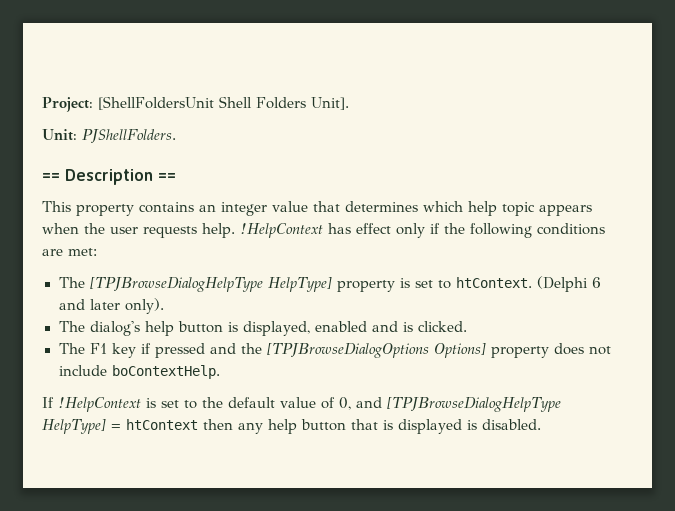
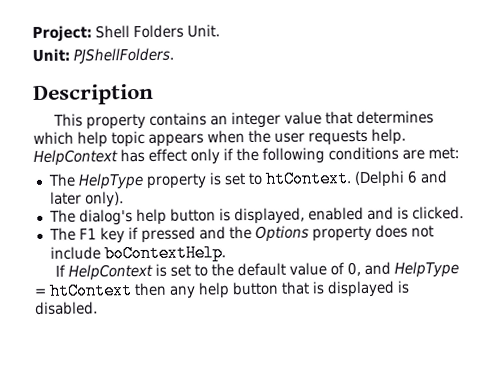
- Project: [ShellFoldersUnit Shell Folders Unit].
+ Project: Shell Folders Unit.
- == Description ==
+ Description
- !HelpContext has effect only if the following conditions are met:
+ HelpContext has effect only if the following conditions are met:
- The [TPJBrowseDialogHelpType HelpType] property is set to htContext.
+ The HelpType property is set to htContext.
- The F1 key if pressed and the [TPJBrowseDialogOptions Options] property does not include boContextHelp.
+ The F1 key if pressed and the Options property does not include boContextHelp.
- If !HelpContext is set to the default value of 0, and [TPJBrowseDialogHelpType HelpType] = htContext then any help button that is displayed is disabled.
+ If HelpContext is set to the default value of 0, and HelpType = htContext then any help button that is displayed is disabled.

